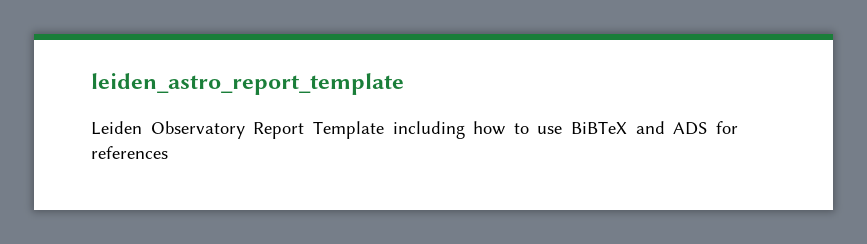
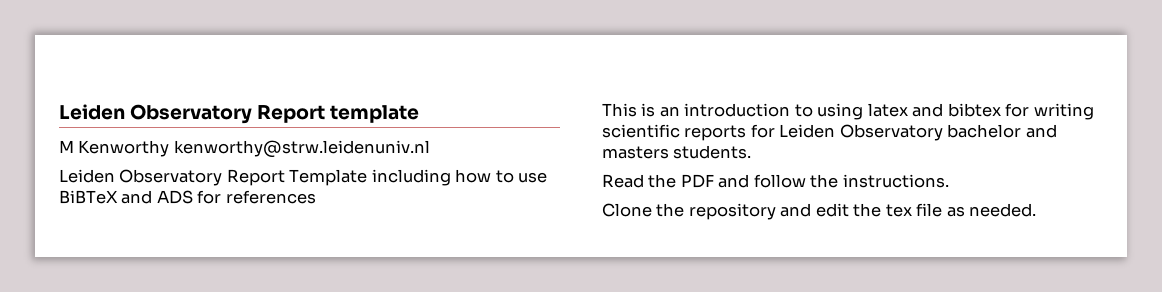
- leiden_astro_report_template
+ Leiden Observatory Report template
+ M Kenworthy kenworthy@strw.leidenuniv.nl
+ This is an introduction to using latex and bibtex for writing scientific reports for Leiden Observatory bachelor and masters students.
+ Read the PDF and follow the instructions.
+ Clone the repository and edit the tex file as needed.

